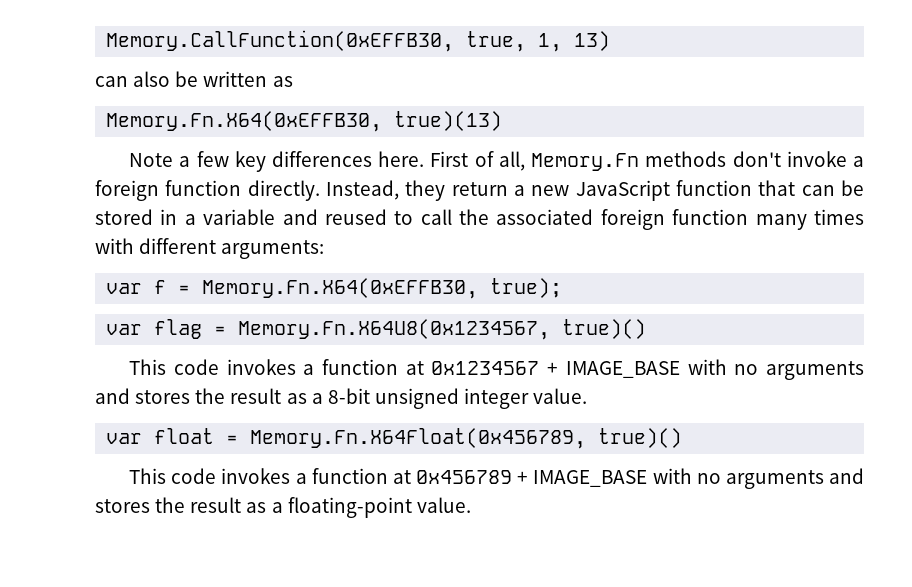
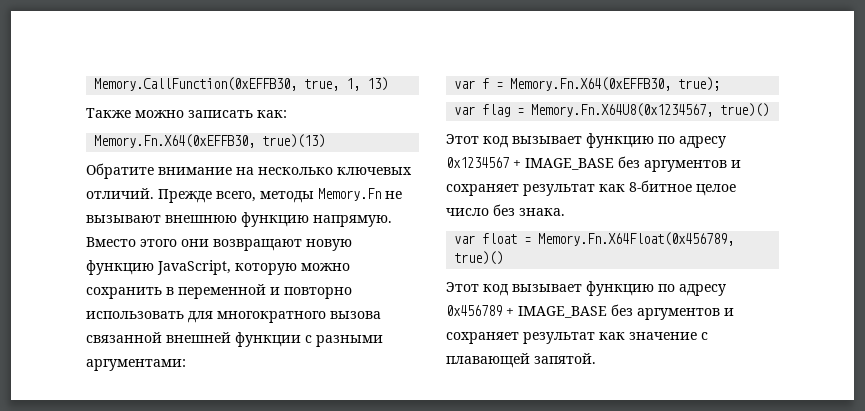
- can also be written as
+ Также можно записать как:
  Memory.Fn.X64(0xEFFB30, true)(13)
- Note a few key differences here. First of all, Memory.Fn methods don't invoke a foreign function directly. Instead, they return a new JavaScript function that can be stored in a variable and reused to call the associated foreign function many times with different arguments:
+ Обратите внимание на несколько ключевых отличий. Прежде всего, методы Memory.Fn не вызывают внешнюю функцию напрямую. Вместо этого они возвращают новую функцию JavaScript, которую можно сохранить в переменной и повторно использовать для многократного вызова связанной внешней функции с разными аргументами:
- This code invokes a function at 0x1234567 + IMAGE_BASE with no arguments and stores the result as a 8-bit unsigned integer value.
+ Этот код вызывает функцию по адресу 0x1234567 + IMAGE_BASE без аргументов и сохраняет результат как 8-битное целое число без знака.
- This code invokes a function at 0x456789 + IMAGE_BASE with no arguments and stores the result as a floating-point value.
+ Этот код вызывает функцию по адресу 0x456789 + IMAGE_BASE без аргументов и сохраняет результат как значение с плавающей запятой.

